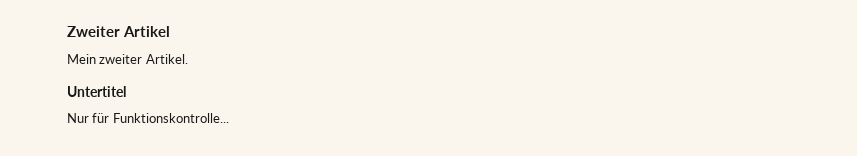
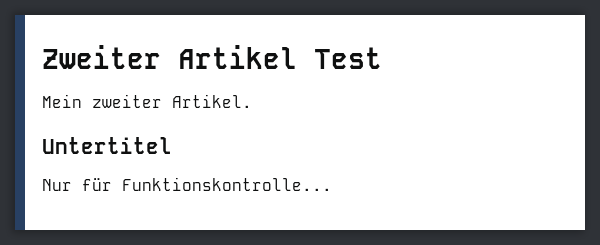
- Zweiter Artikel
+ Zweiter Artikel Test

